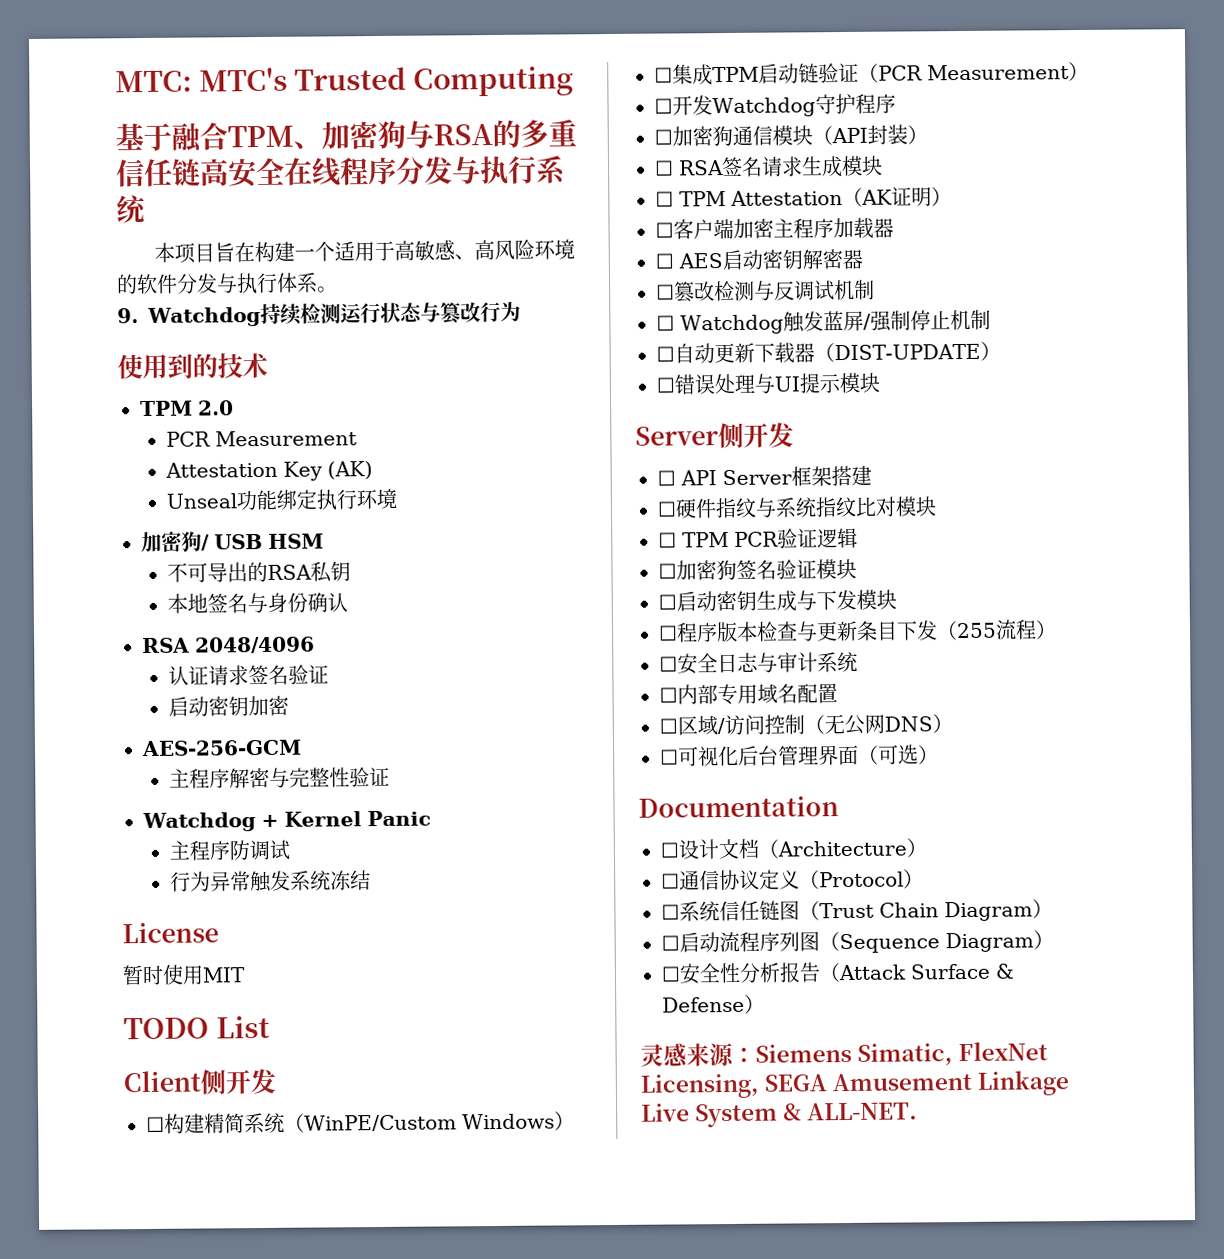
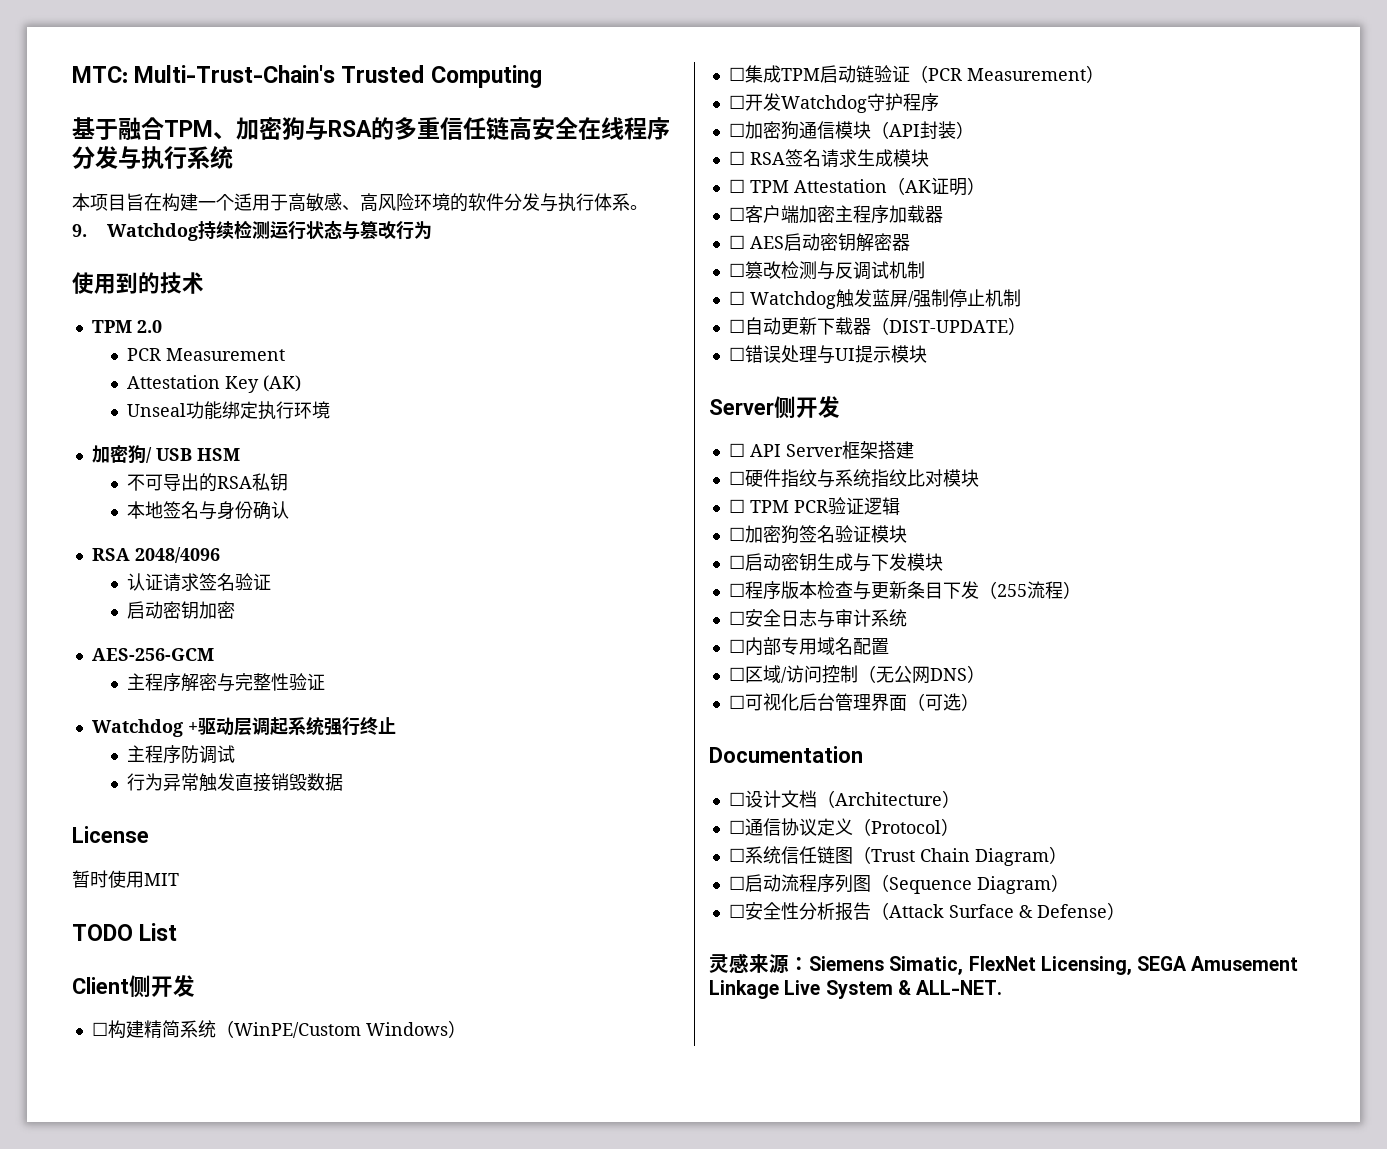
- MTC: MTC's Trusted Computing
+ MTC: Multi-Trust-Chain's Trusted Computing
- Watchdog + Kernel Panic
+ Watchdog +驱动层调起系统强行终止
- 行为异常触发系统冻结
+ 行为异常触发直接销毁数据

